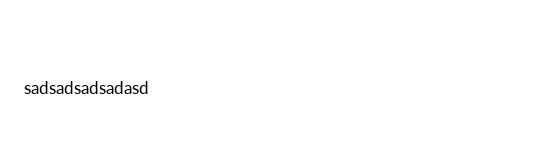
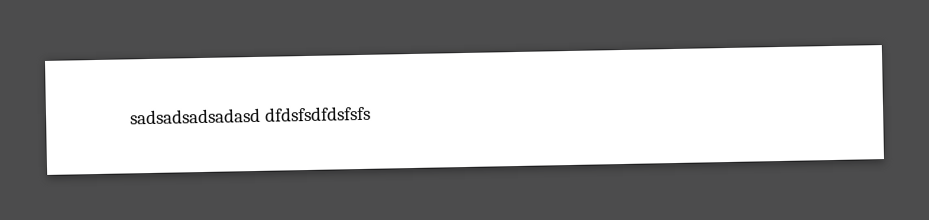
- sadsadsadsadasd
+ sadsadsadsadasd dfdsfsdfdsfsfs

